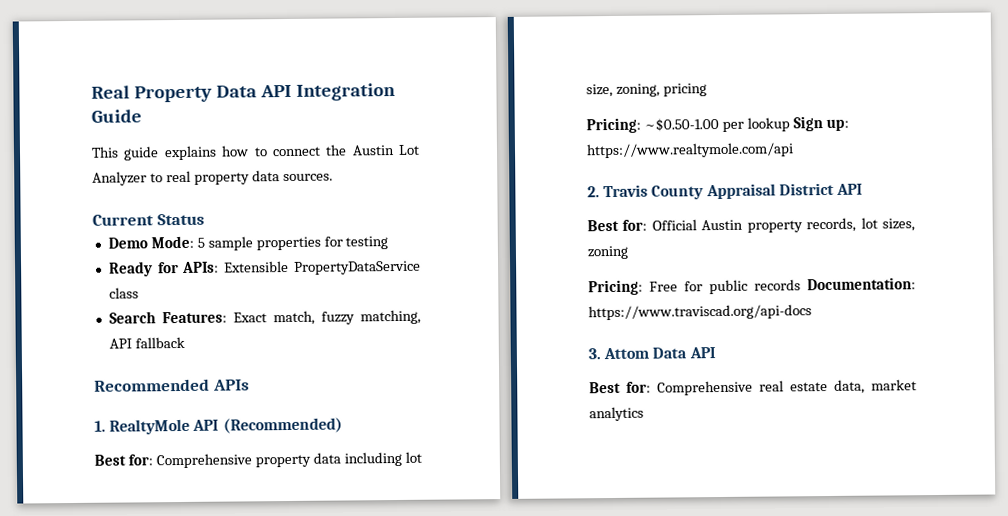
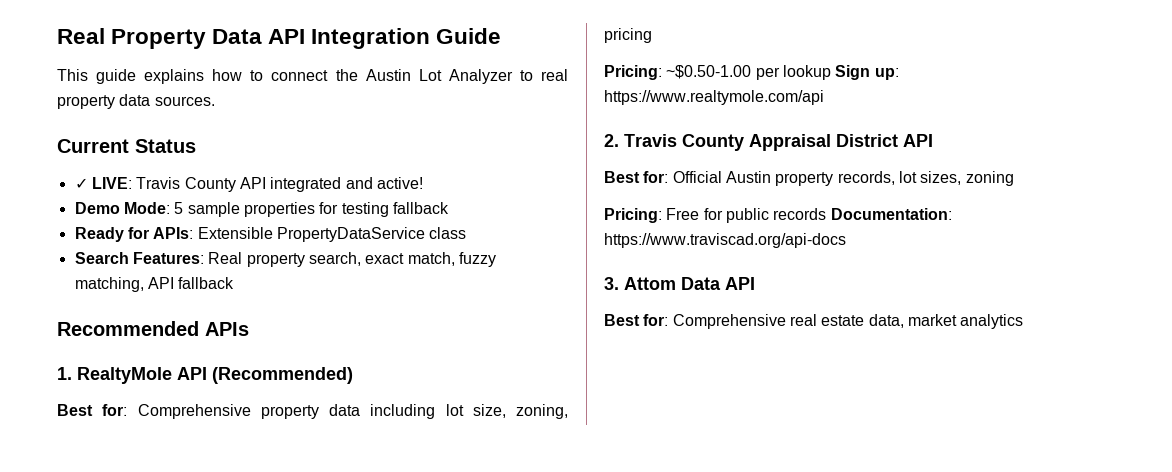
+ ✓ LIVE: Travis County API integrated and active!
- Demo Mode: 5 sample properties for testing
+ Demo Mode: 5 sample properties for testing fallback
- Search Features: Exact match, fuzzy matching, API fallback
+ Search Features: Real property search, exact match, fuzzy matching, API fallback

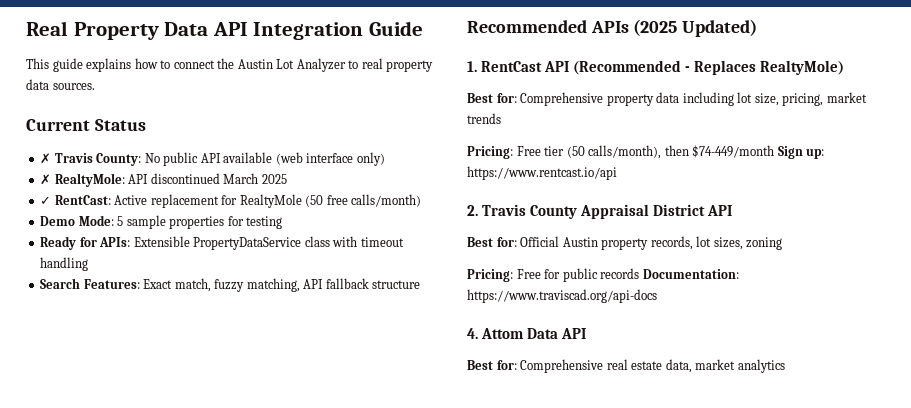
- ✓ LIVE: Travis County API integrated and active!
+ ✗ Travis County: No public API available (web interface only)
+ ✗ RealtyMole: API discontinued March 2025
+ ✓ RentCast: Active replacement for RealtyMole (50 free calls/month)
- Demo Mode: 5 sample properties for testing fallback
+ Demo Mode: 5 sample properties for testing
- Ready for APIs: Extensible PropertyDataService class
+ Ready for APIs: Extensible PropertyDataService class with timeout handling
- Search Features: Real property search, exact match, fuzzy matching, API fallback
+ Search Features: Exact match, fuzzy matching, API fallback structure
- Recommended APIs
+ Recommended APIs (2025 Updated)
- 1. RealtyMole API (Recommended)
+ 1. RentCast API (Recommended - Replaces RealtyMole)
- Best for: Comprehensive property data including lot size, zoning, pricing
- Pricing: ~$0.50-1.00 per lookup Sign up: https://www.realtymole.com/api
+ Best for: Comprehensive property data including lot size, pricing, market trends
+ Pricing: Free tier (50 calls/month), then $74-449/month Sign up: https://www.rentcast.io/api
- 3. Attom Data API
+ 4. Attom Data API

